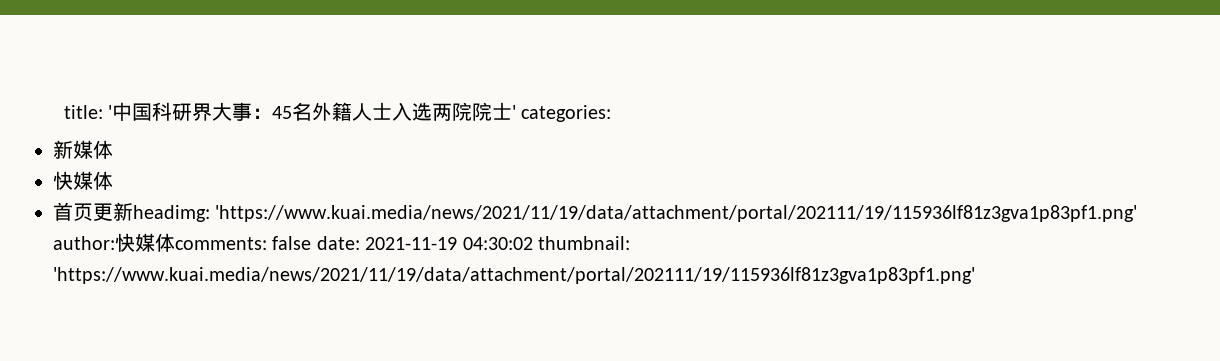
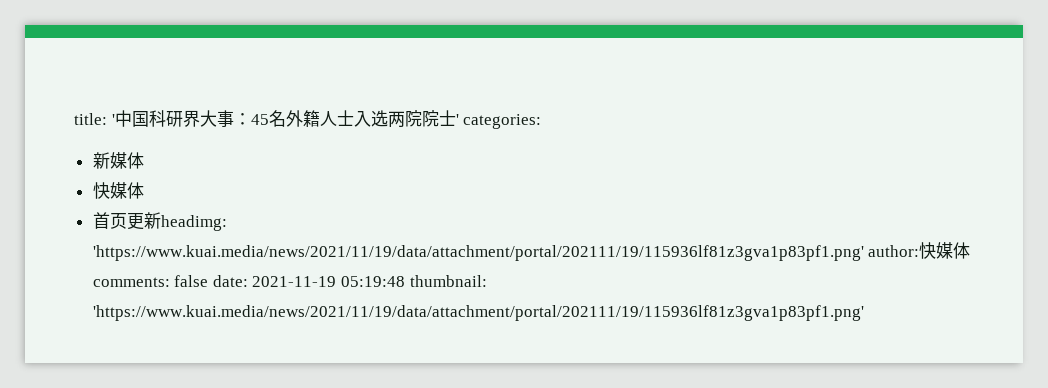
- 首页更新headimg: 'https://www.kuai.media/news/2021/11/19/data/attachment/portal/202111/19/115936lf81z3gva1p83pf1.png' author:快媒体comments: false date: 2021-11-19 04:30:02 thumbnail: 'https://www.kuai.media/news/2021/11/19/data/attachment/portal/202111/19/115936lf81z3gva1p83pf1.png'
+ 首页更新headimg: 'https://www.kuai.media/news/2021/11/19/data/attachment/portal/202111/19/115936lf81z3gva1p83pf1.png' author:快媒体comments: false date: 2021-11-19 05:19:48 thumbnail: 'https://www.kuai.media/news/2021/11/19/data/attachment/portal/202111/19/115936lf81z3gva1p83pf1.png'

